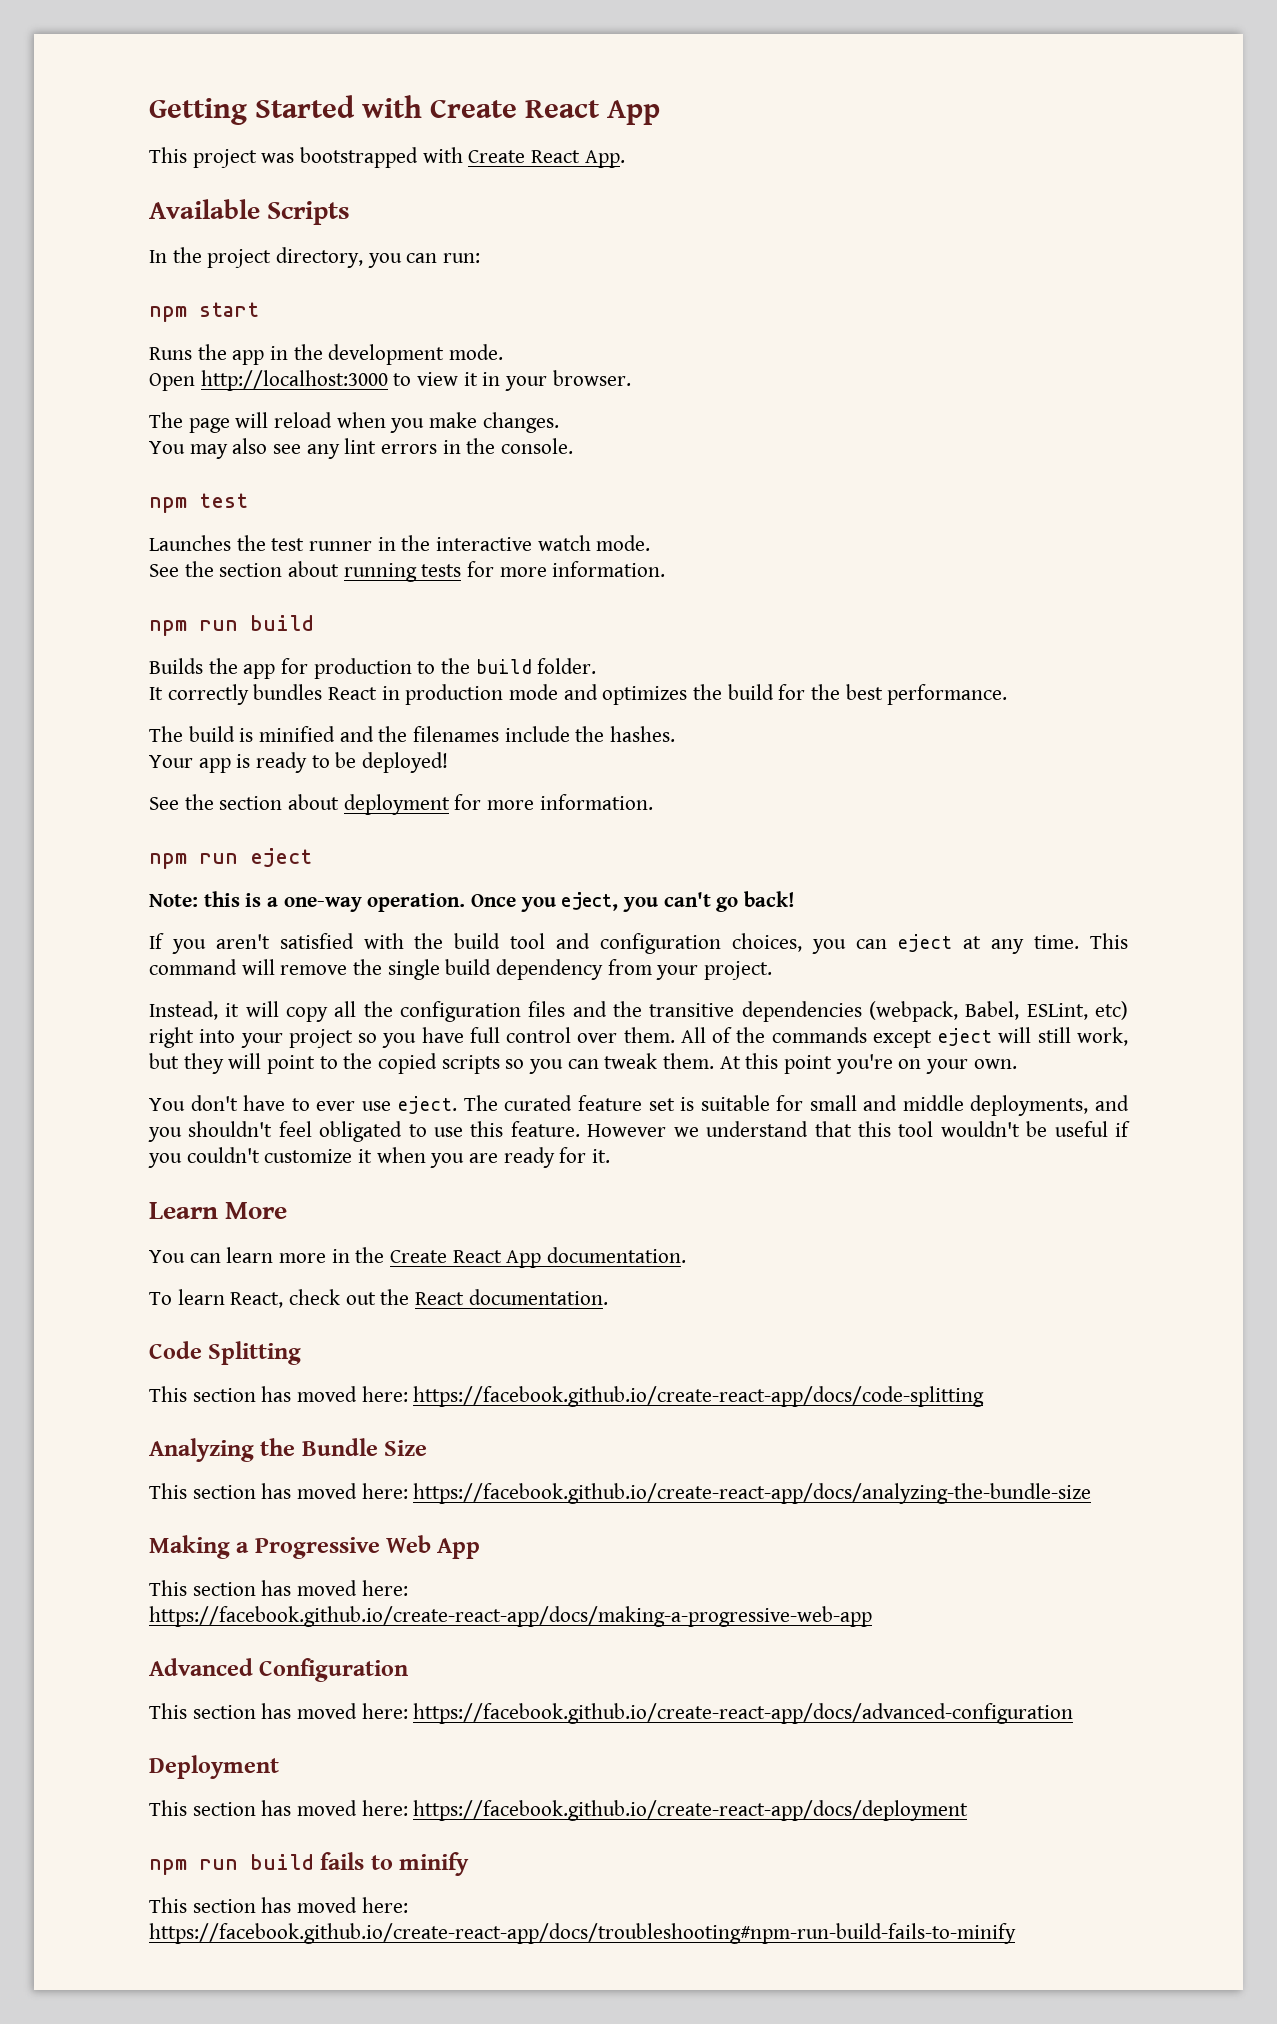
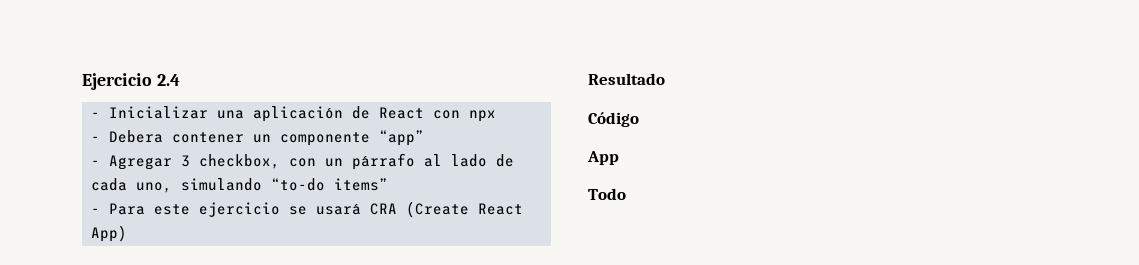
- Getting Started with Create React App
- This project was bootstrapped with Create React App.
- Available Scripts
- In the project directory, you can run:
- npm start
- Runs the app in the development mode.
- Open http://localhost:3000 to view it in your browser.
- The page will reload when you make changes.
- You may also see any lint errors in the console.
- npm test
- Launches the test runner in the interactive watch mode.
- See the section about running tests for more information.
- npm run build
- Builds the app for production to the build folder.
- It correctly bundles React in production mode and optimizes the build for the best performance.
- The build is minified and the filenames include the hashes.
- Your app is ready to be deployed!
- See the section about deployment for more information.
- npm run eject
- Note: this is a one-way operation. Once you eject, you can't go back!
- If you aren't satisfied with the build tool and configuration choices, you can eject at any time. This command will remove the single build dependency from your project.
- Instead, it will copy all the configuration files and the transitive dependencies (webpack, Babel, ESLint, etc) right into your project so you have full control over them. All of the commands except eject will still work, but they will point to the copied scripts so you can tweak them. At this point you're on your own.
- You don't have to ever use eject. The curated feature set is suitable for small and middle deployments, and you shouldn't feel obligated to use this feature. However we understand that this tool wouldn't be useful if you couldn't customize it when you are ready for it.
- Learn More
- You can learn more in the Create React App documentation.
- To learn React, check out the React documentation.
- Code Splitting
- This section has moved here: https://facebook.github.io/create-react-app/docs/code-splitting
- Analyzing the Bundle Size
- This section has moved here: https://facebook.github.io/create-react-app/docs/analyzing-the-bundle-size
- Making a Progressive Web App
- This section has moved here: https://facebook.github.io/create-react-app/docs/making-a-progressive-web-app
- Advanced Configuration
- This section has moved here: https://facebook.github.io/create-react-app/docs/advanced-configuration
- Deployment
- This section has moved here: https://facebook.github.io/create-react-app/docs/deployment
- npm run build fails to minify
- This section has moved here: https://facebook.github.io/create-react-app/docs/troubleshooting#npm-run-build-fails-to-minify
+ Ejercicio 2.4
+ - Inicializar una aplicación de React con npx
+ - Debera contener un componente “app”
+ - Agregar 3 checkbox, con un párrafo al lado de cada uno, simulando “to-do items”
+ - Para este ejercicio se usará CRA (Create React App)
+ Resultado
+ Código
+ App
+ Todo

